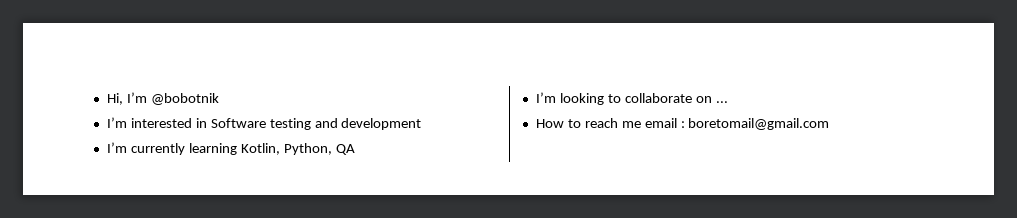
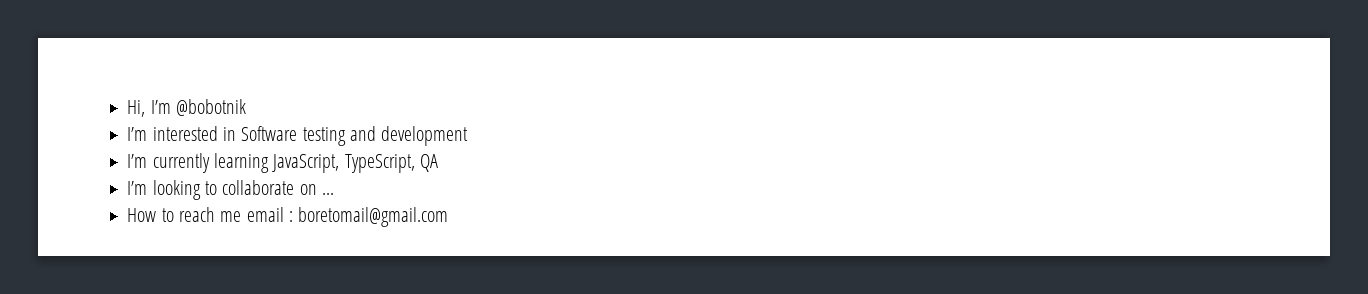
- I’m currently learning Kotlin, Python, QA
+ I’m currently learning JavaScript, TypeScript, QA

